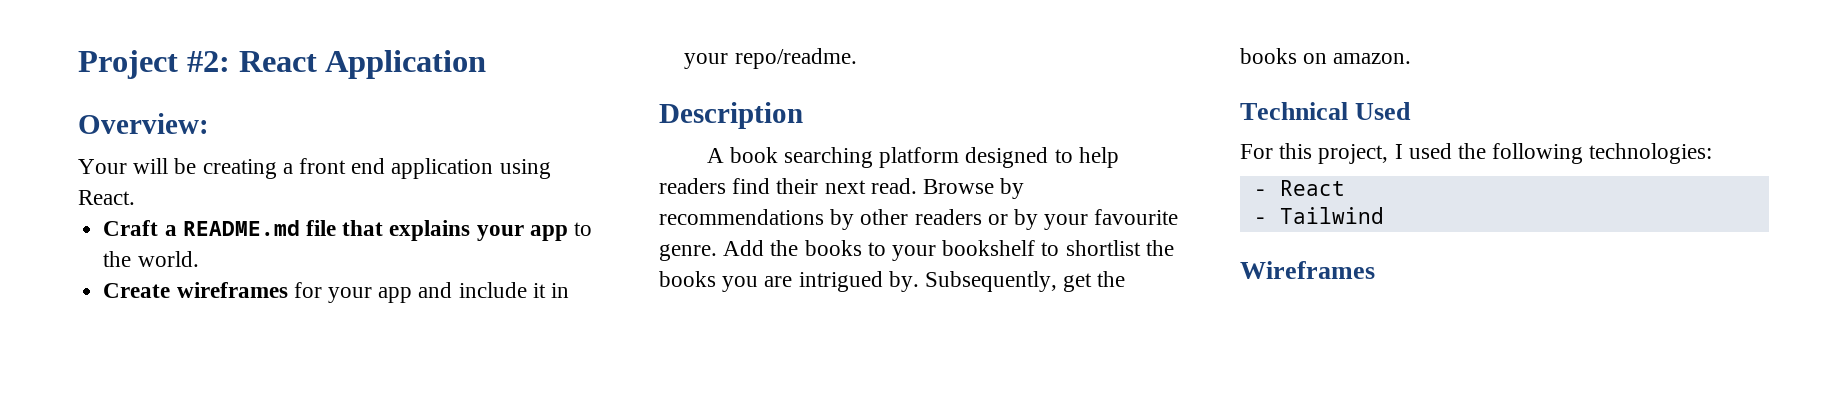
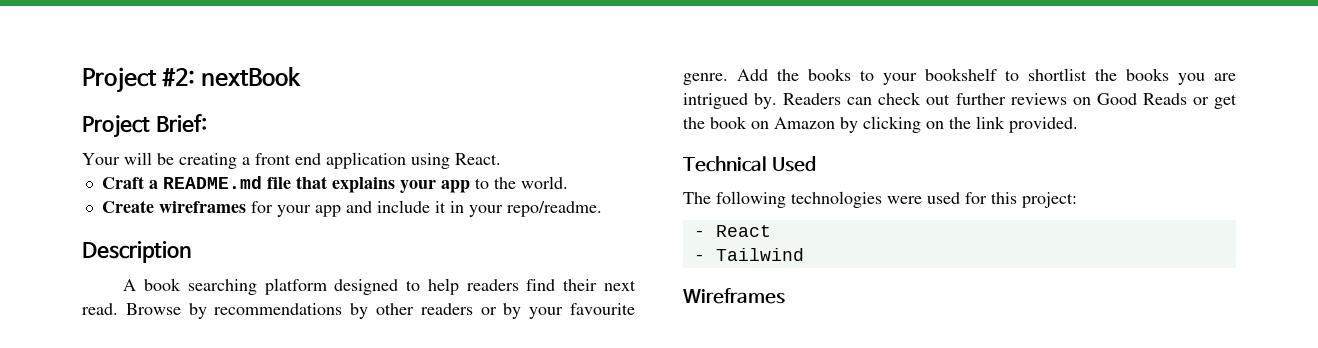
- Project #2: React Application
- Overview:
+ Project #2: nextBook
+ Project Brief:
- Subsequently, get the books on amazon.
+ Readers can check out further reviews on Good Reads or get the book on Amazon by clicking on the link provided.
  Technical Used
- For this project, I used the following technologies:
+ The following technologies were used for this project:

